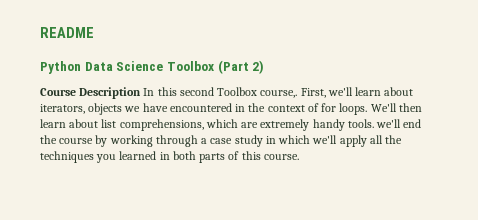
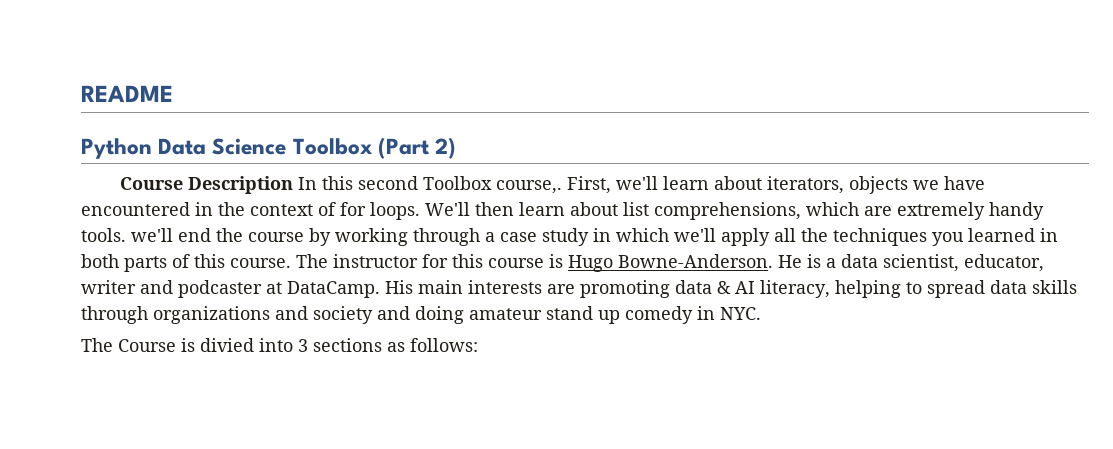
+ The instructor for this course is Hugo Bowne-Anderson. He is a data scientist, educator, writer and podcaster at DataCamp. His main interests are promoting data & AI literacy, helping to spread data skills through organizations and society and doing amateur stand up comedy in NYC.
+ The Course is divied into 3 sections as follows:

